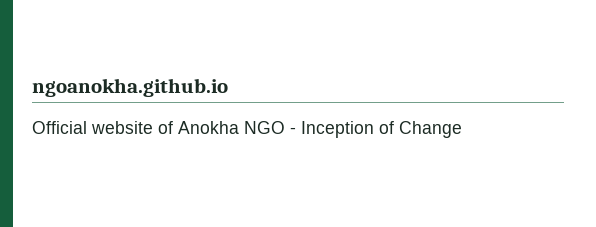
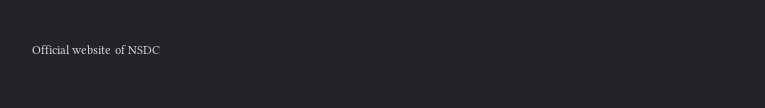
- ngoanokha.github.io
- Official website of Anokha NGO - Inception of Change
+ Official website of NSDC

